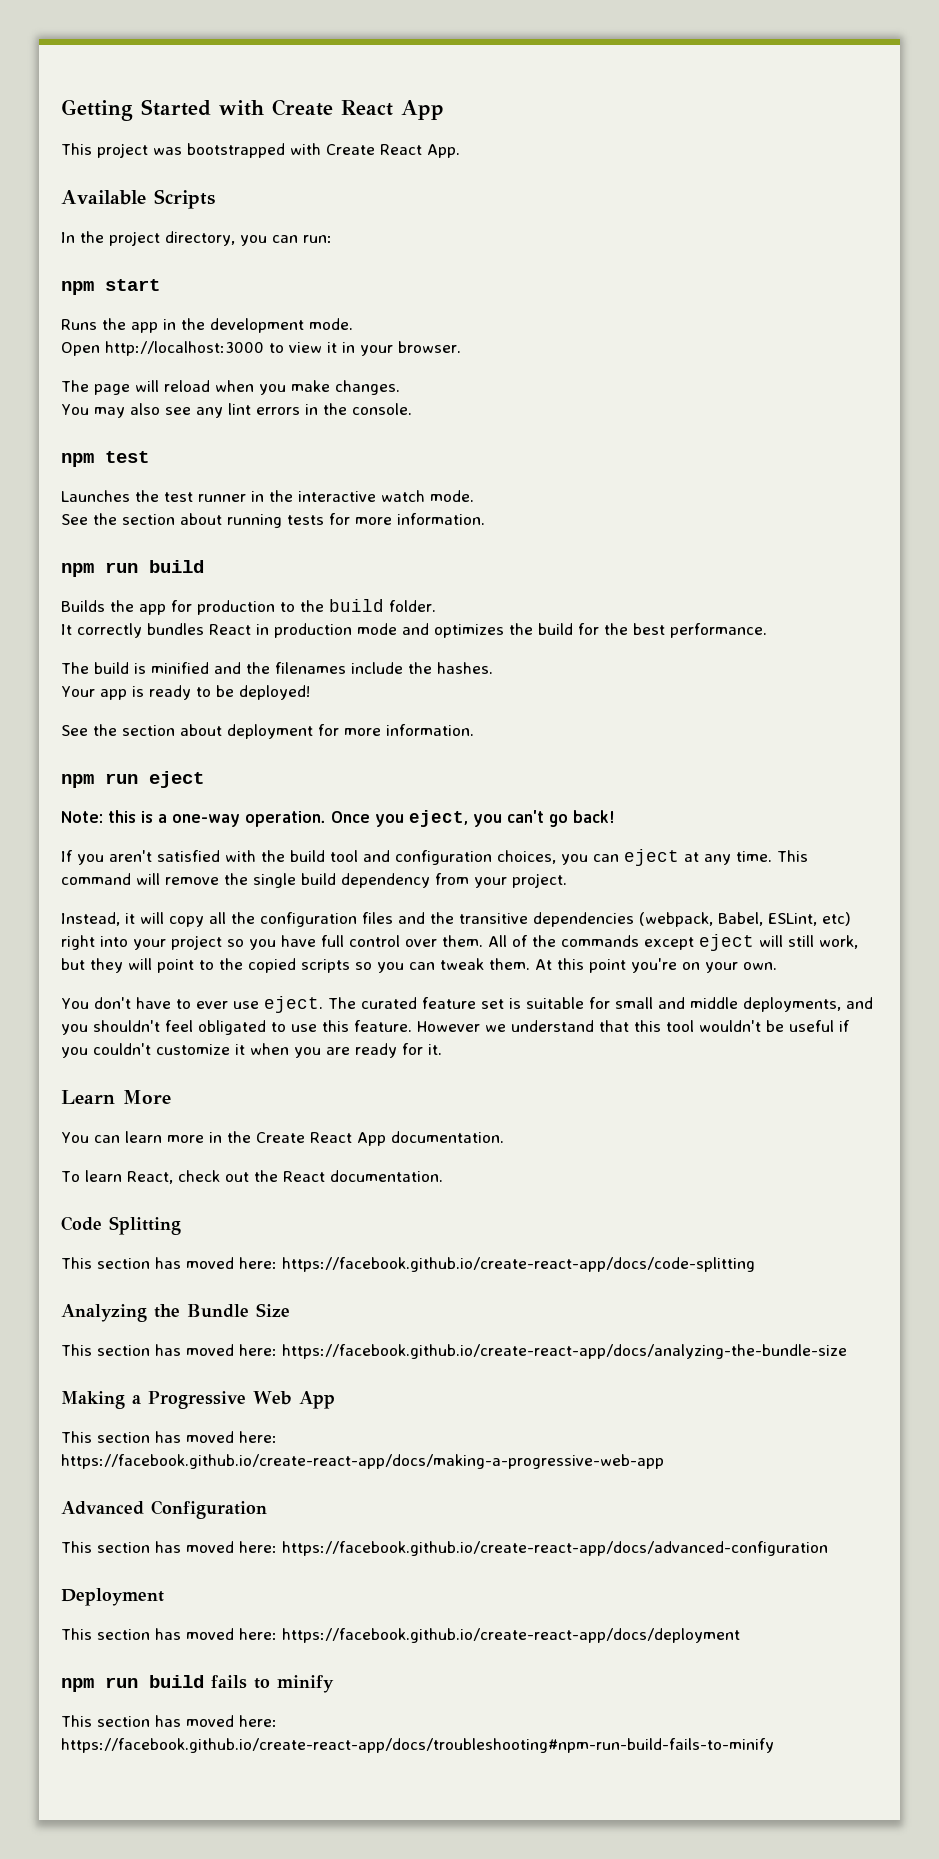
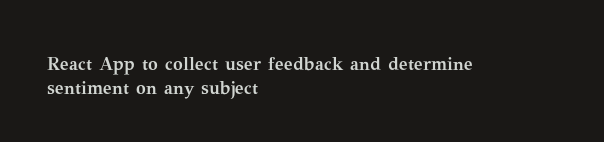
- Getting Started with Create React App
- This project was bootstrapped with Create React App.
- Available Scripts
- In the project directory, you can run:
- npm start
- Runs the app in the development mode.
- Open http://localhost:3000 to view it in your browser.
- The page will reload when you make changes.
- You may also see any lint errors in the console.
- npm test
- Launches the test runner in the interactive watch mode.
- See the section about running tests for more information.
- npm run build
- Builds the app for production to the build folder.
- It correctly bundles React in production mode and optimizes the build for the best performance.
- The build is minified and the filenames include the hashes.
- Your app is ready to be deployed!
- See the section about deployment for more information.
- npm run eject
- Note: this is a one-way operation. Once you eject, you can't go back!
- If you aren't satisfied with the build tool and configuration choices, you can eject at any time. This command will remove the single build dependency from your project.
- Instead, it will copy all the configuration files and the transitive dependencies (webpack, Babel, ESLint, etc) right into your project so you have full control over them. All of the commands except eject will still work, but they will point to the copied scripts so you can tweak them. At this point you're on your own.
- You don't have to ever use eject. The curated feature set is suitable for small and middle deployments, and you shouldn't feel obligated to use this feature. However we understand that this tool wouldn't be useful if you couldn't customize it when you are ready for it.
- Learn More
- You can learn more in the Create React App documentation.
- To learn React, check out the React documentation.
- Code Splitting
- This section has moved here: https://facebook.github.io/create-react-app/docs/code-splitting
- Analyzing the Bundle Size
- This section has moved here: https://facebook.github.io/create-react-app/docs/analyzing-the-bundle-size
- Making a Progressive Web App
- This section has moved here: https://facebook.github.io/create-react-app/docs/making-a-progressive-web-app
- Advanced Configuration
- This section has moved here: https://facebook.github.io/create-react-app/docs/advanced-configuration
- Deployment
- This section has moved here: https://facebook.github.io/create-react-app/docs/deployment
- npm run build fails to minify
- This section has moved here: https://facebook.github.io/create-react-app/docs/troubleshooting#npm-run-build-fails-to-minify
+ React App to collect user feedback and determine sentiment on any subject

